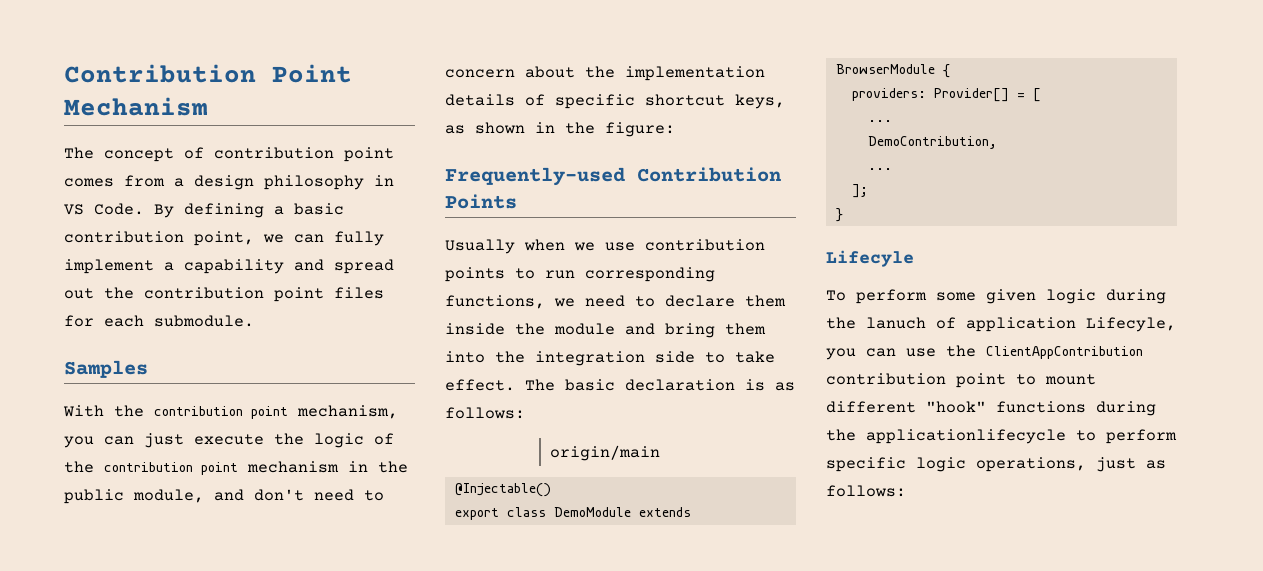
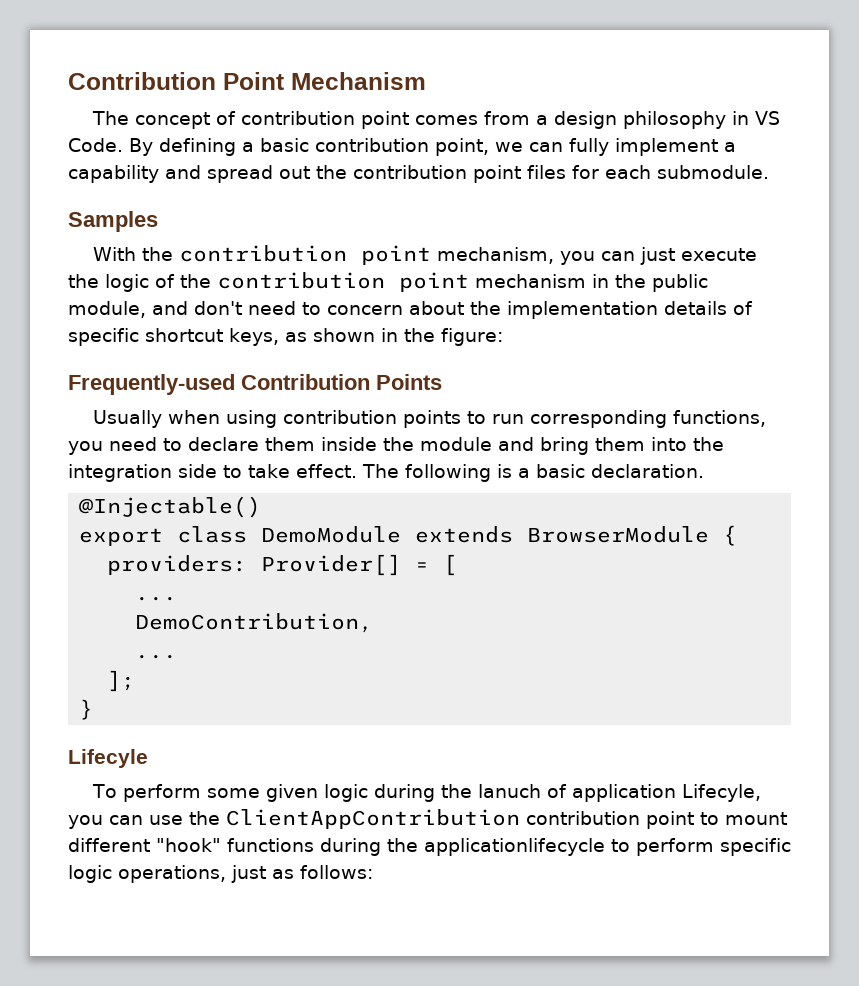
- Usually when we use contribution points to run corresponding functions, we need to declare them inside the module and bring them into the integration side to take effect.
+ Usually when using contribution points to run corresponding functions, you need to declare them inside the module and bring them into the integration side to take effect.
- The basic declaration is as follows:
- origin/main
+ The following is a basic declaration.

